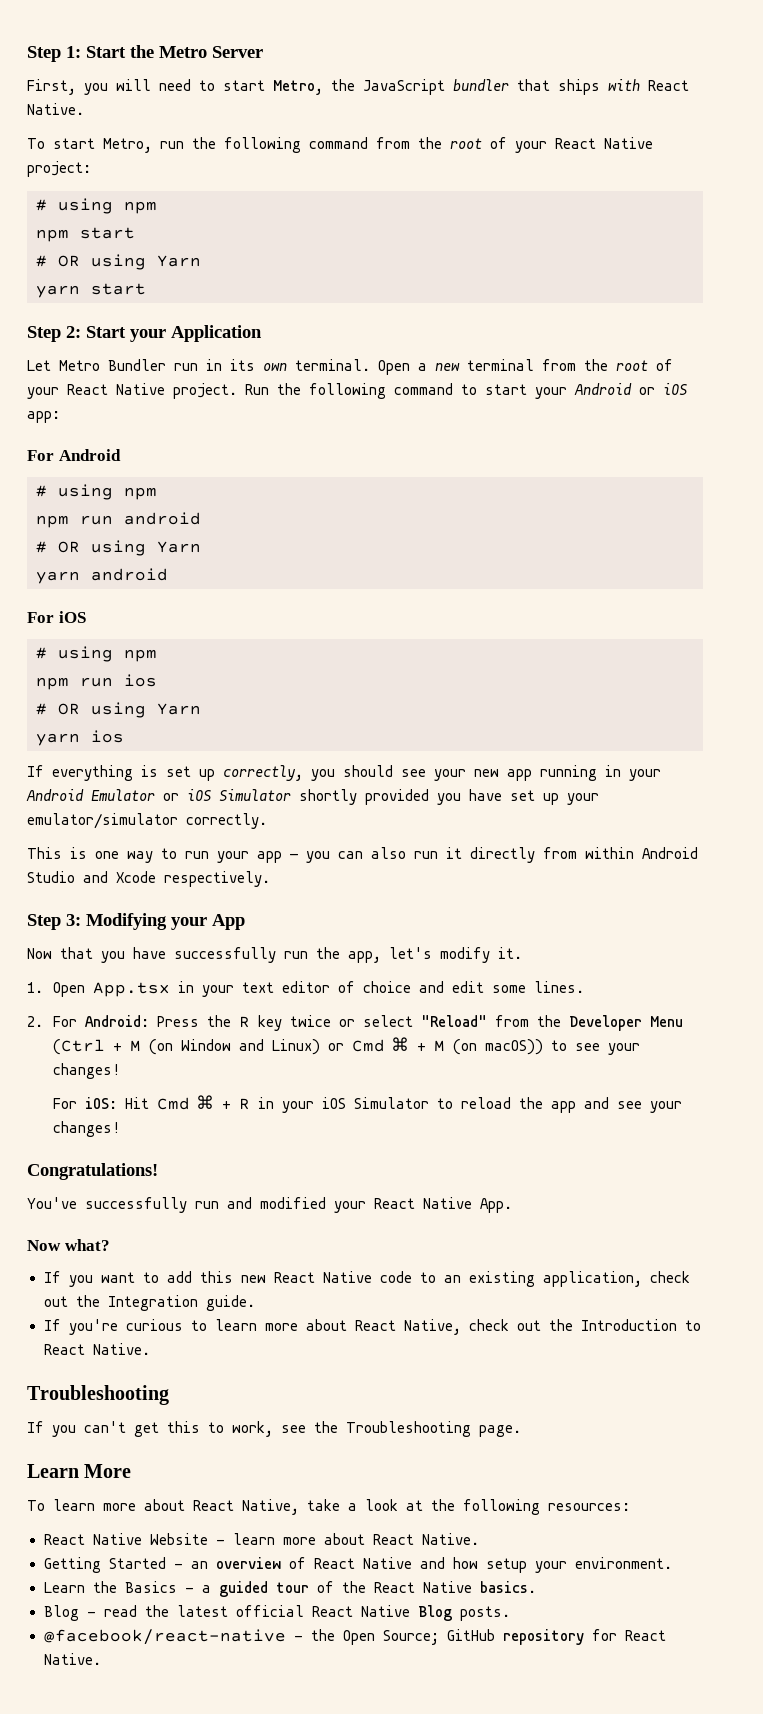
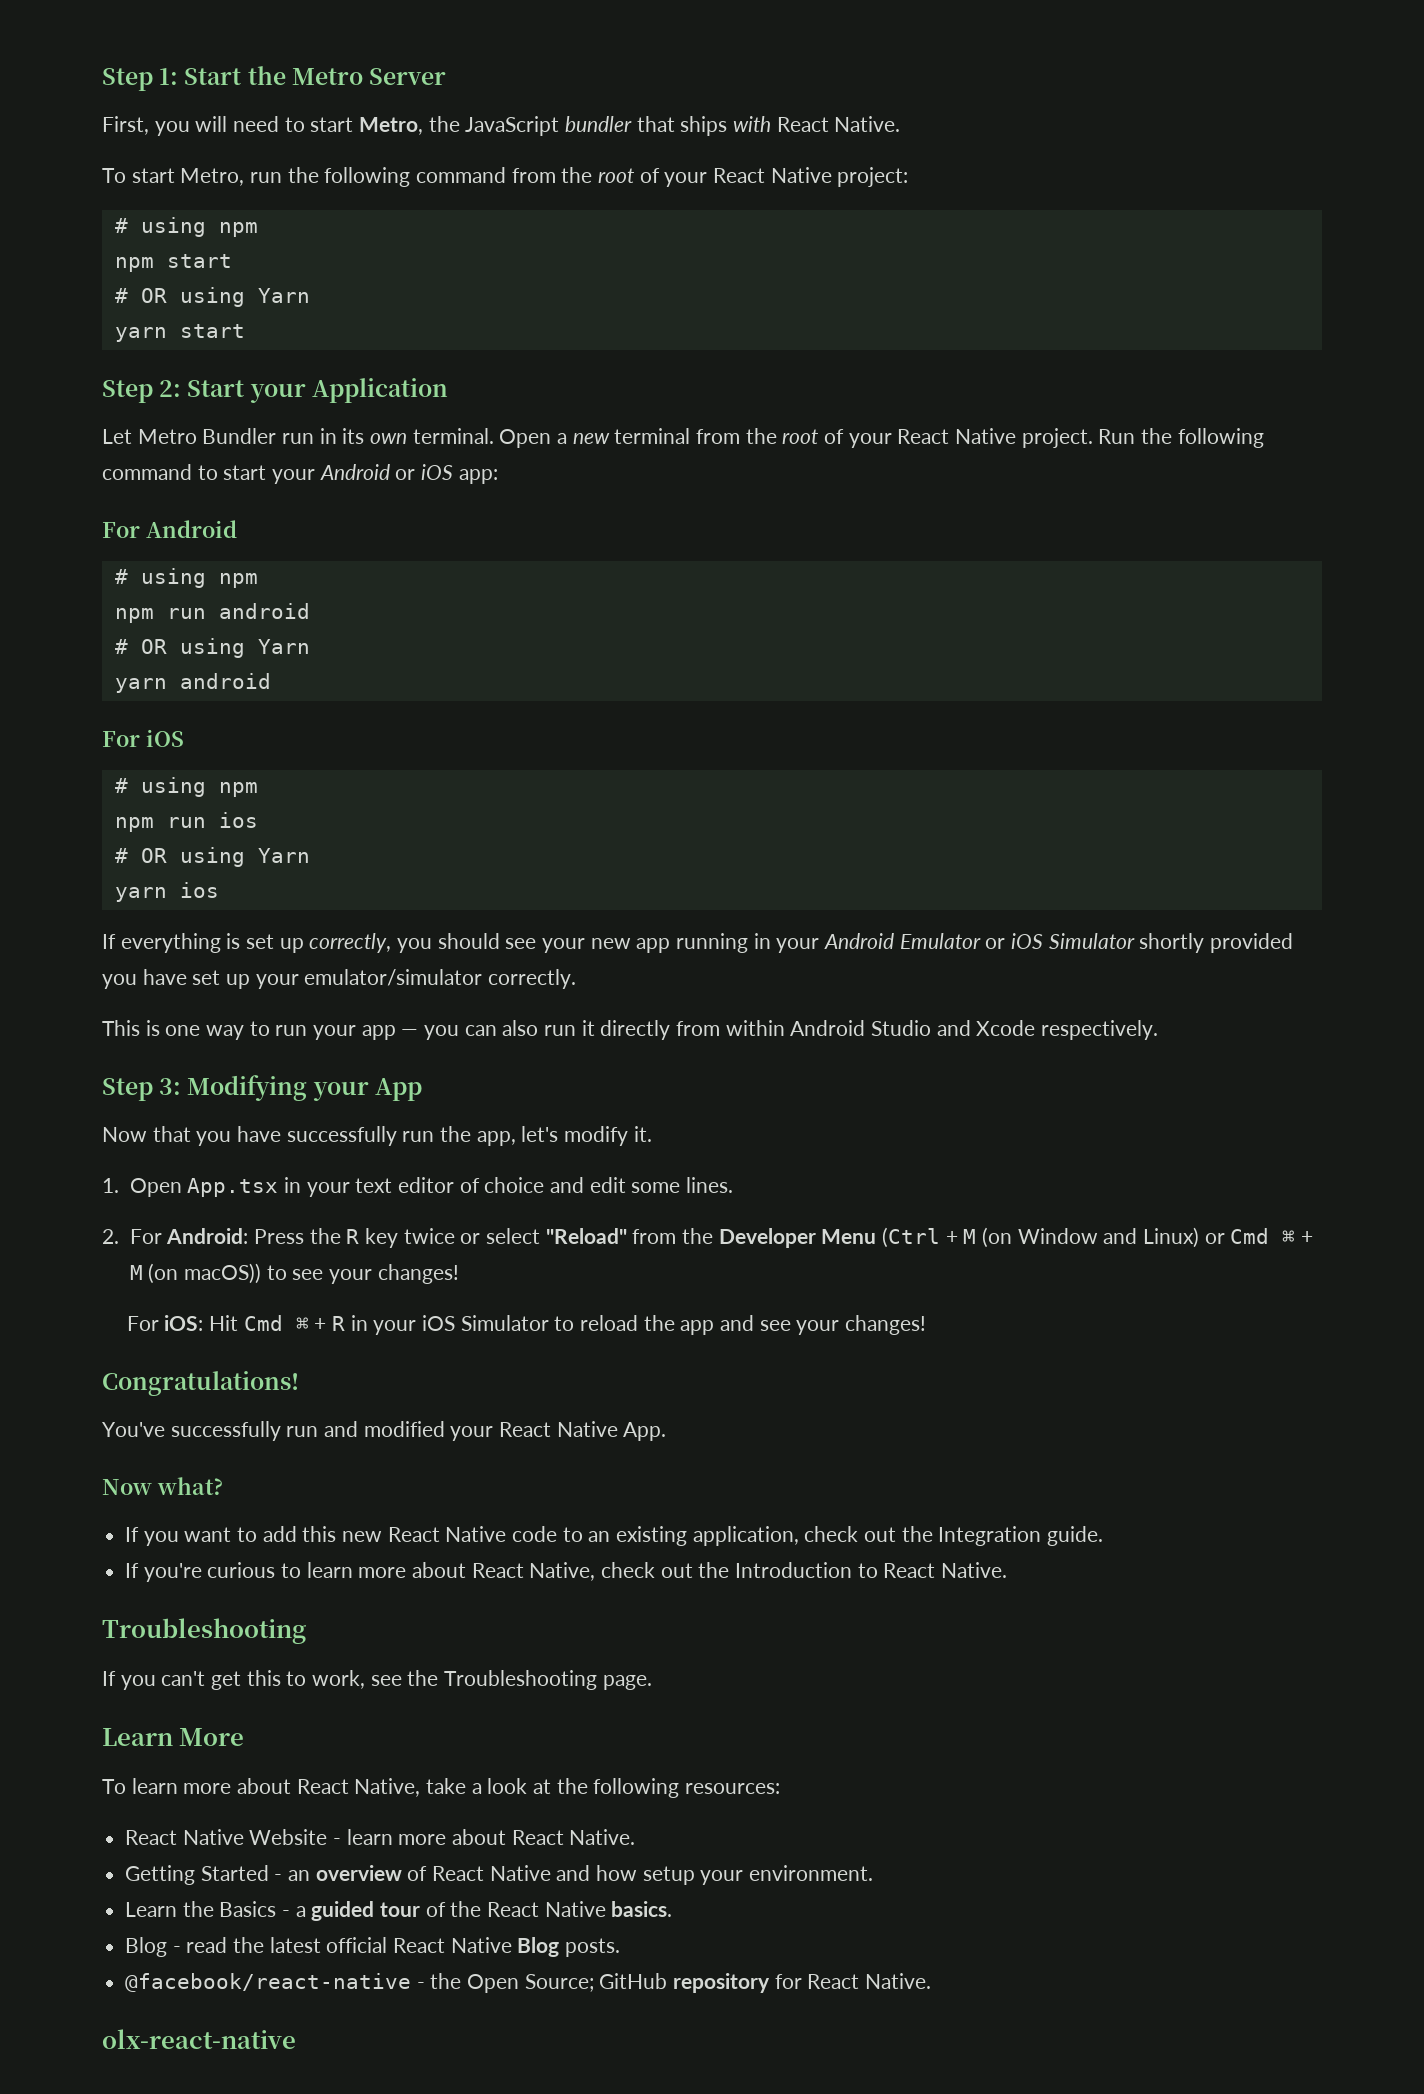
+ olx-react-native

